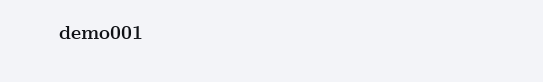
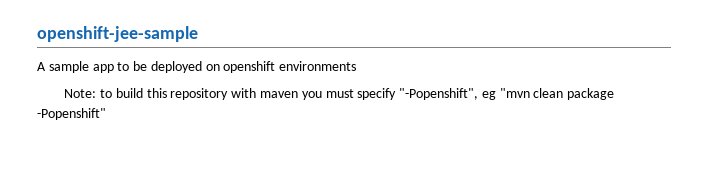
- demo001
+ openshift-jee-sample
+ A sample app to be deployed on openshift environments
+ Note: to build this repository with maven you must specify "-Popenshift", eg "mvn clean package -Popenshift"

